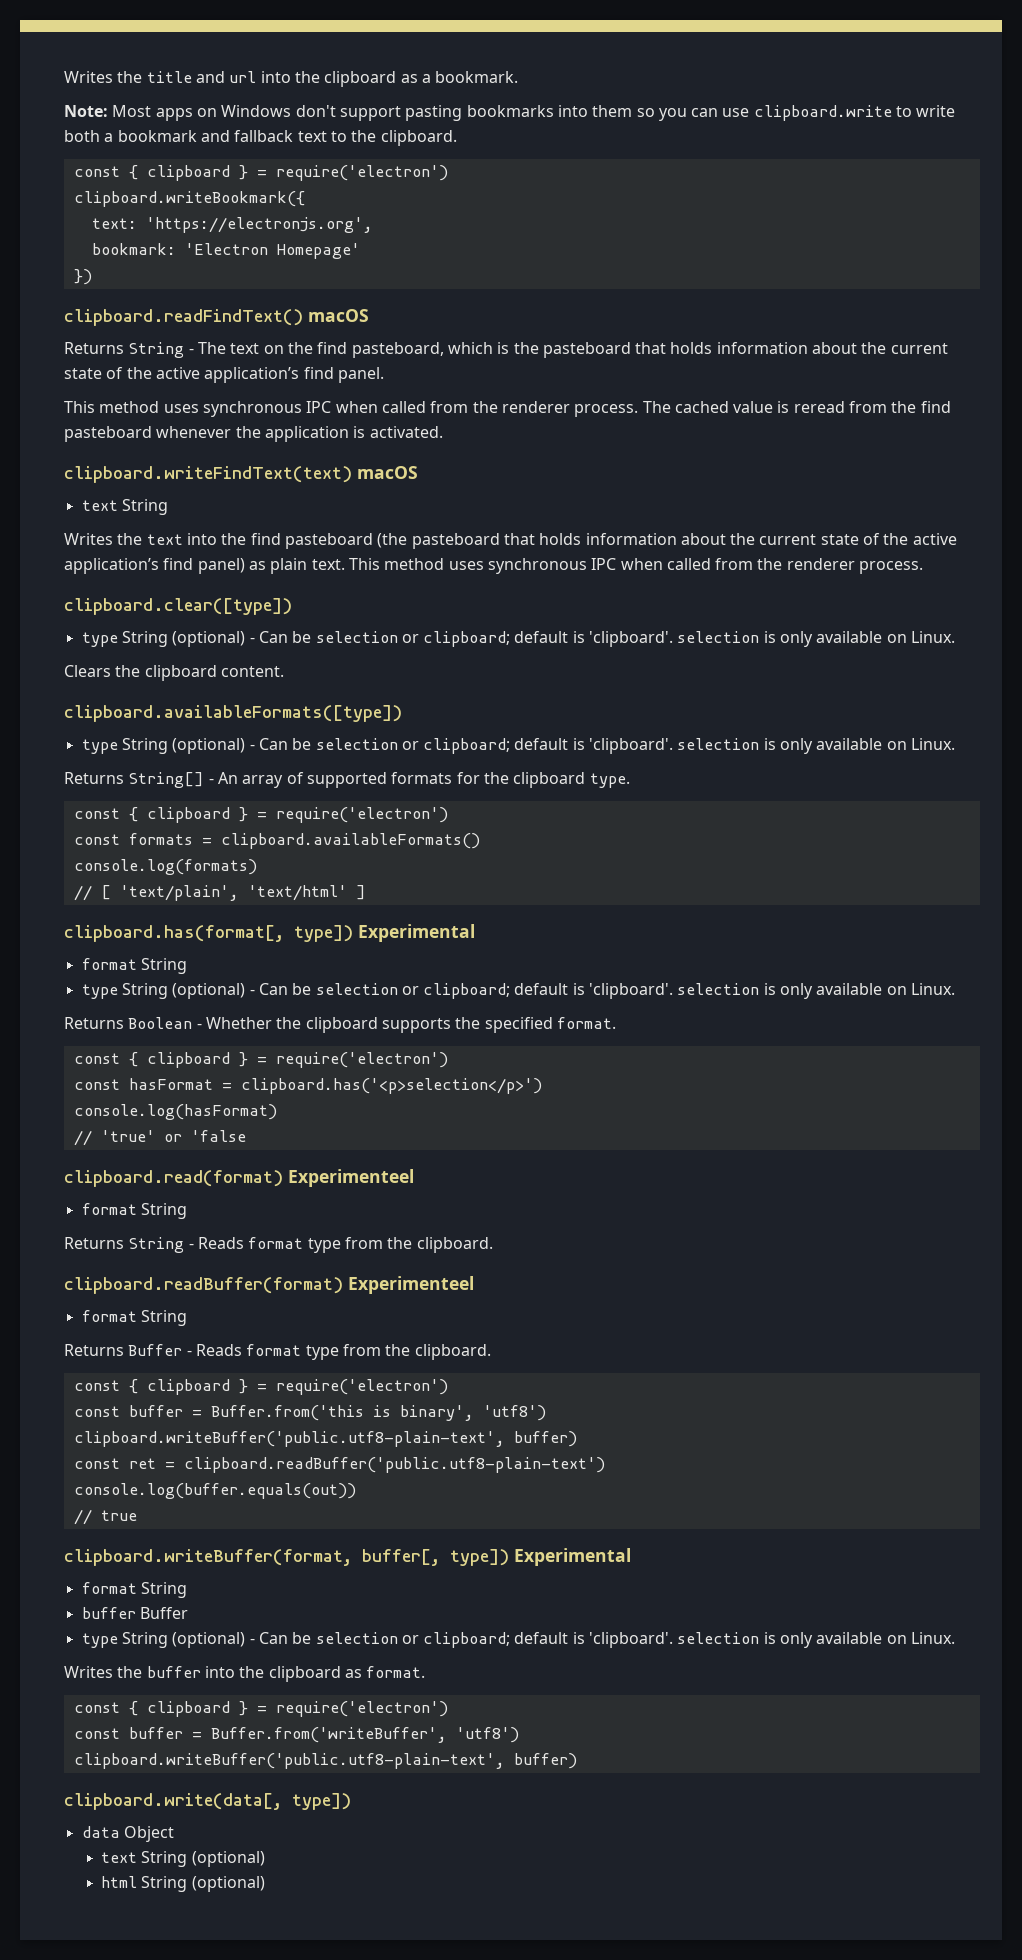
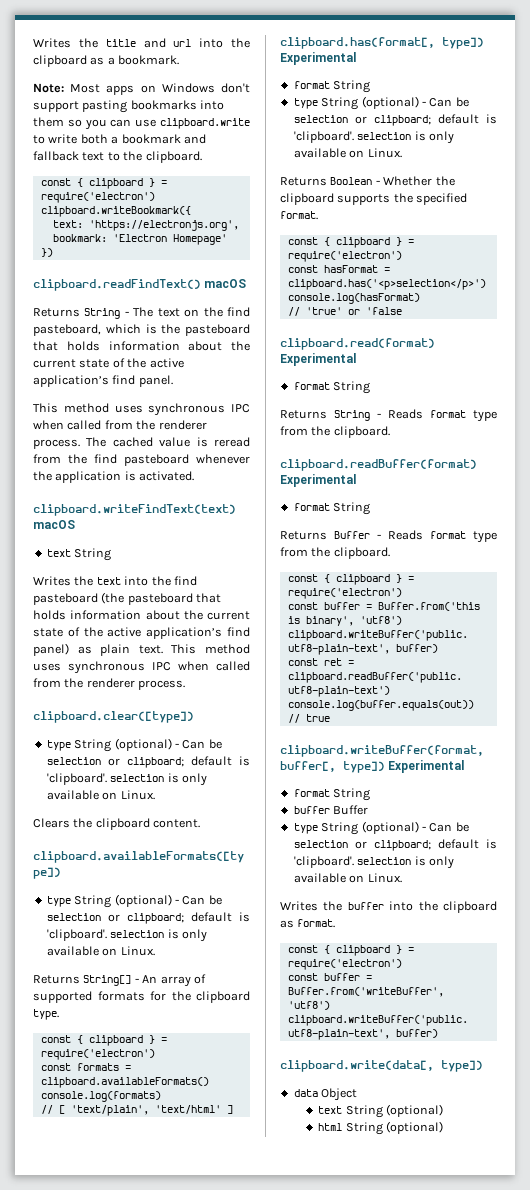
- clipboard.read(format) Experimenteel
+ clipboard.read(format) Experimental
- clipboard.readBuffer(format) Experimenteel
+ clipboard.readBuffer(format) Experimental

